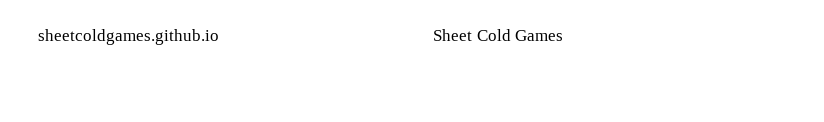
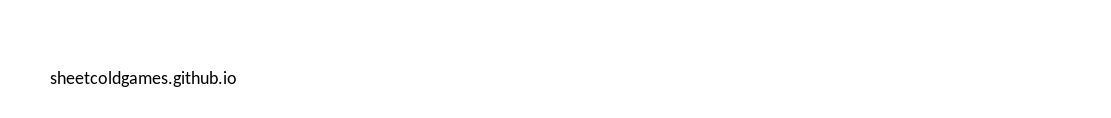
- Sheet Cold Games

